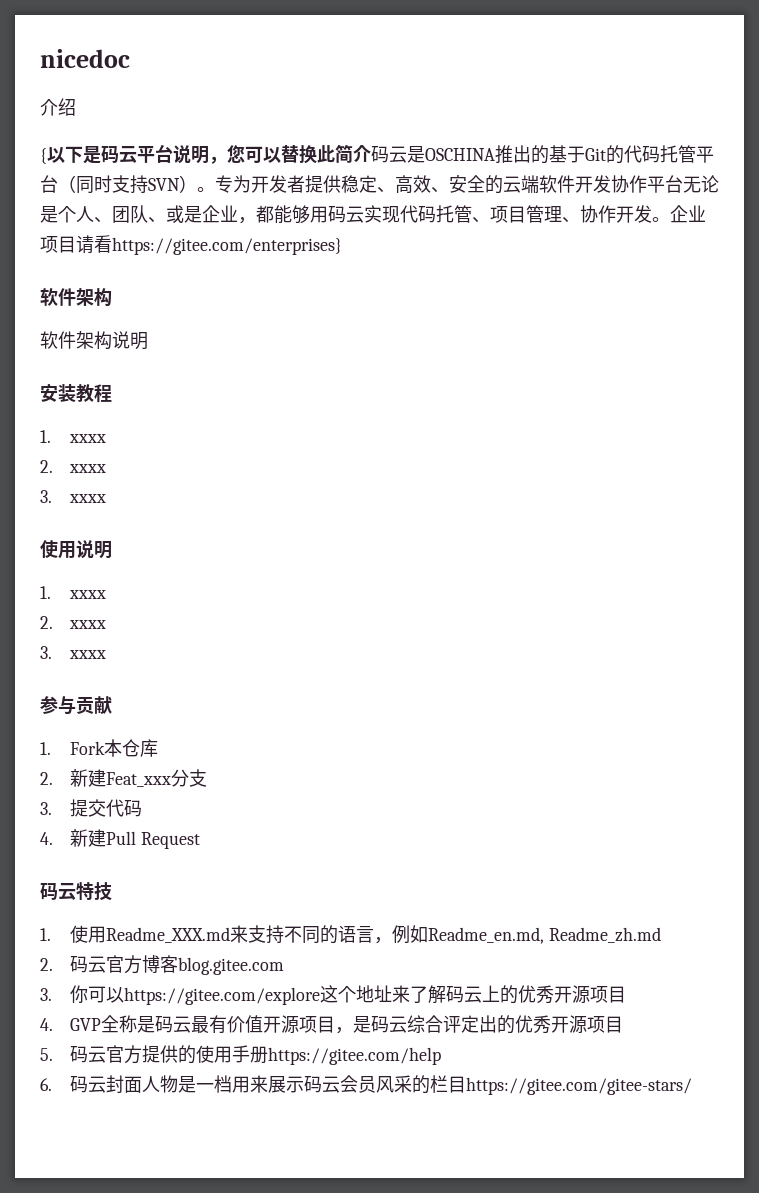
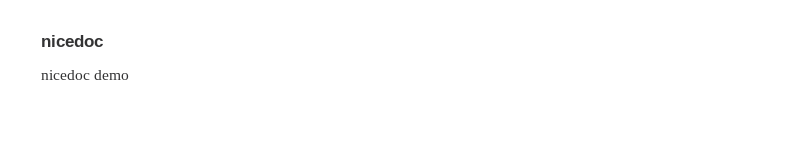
- 介绍
- {以下是码云平台说明，您可以替换此简介码云是OSCHINA推出的基于Git的代码托管平台（同时支持SVN）。专为开发者提供稳定、高效、安全的云端软件开发协作平台无论是个人、团队、或是企业，都能够用码云实现代码托管、项目管理、协作开发。企业项目请看https://gitee.com/enterprises}
- 软件架构
- 软件架构说明
- 安装教程
- 1. xxxx
- 2. xxxx
- 3. xxxx
- 使用说明
- 1. xxxx
- 2. xxxx
- 3. xxxx
- 参与贡献
- 1. Fork本仓库
- 2.新建Feat_xxx分支
- 3.提交代码
- 4.新建Pull Request
- 码云特技
- 1.使用Readme_XXX.md来支持不同的语言，例如Readme_en.md, Readme_zh.md
- 2.码云官方博客blog.gitee.com
- 3.你可以https://gitee.com/explore这个地址来了解码云上的优秀开源项目
- 4. GVP全称是码云最有价值开源项目，是码云综合评定出的优秀开源项目
- 5.码云官方提供的使用手册https://gitee.com/help
- 6.码云封面人物是一档用来展示码云会员风采的栏目https://gitee.com/gitee-stars/
+ nicedoc demo

